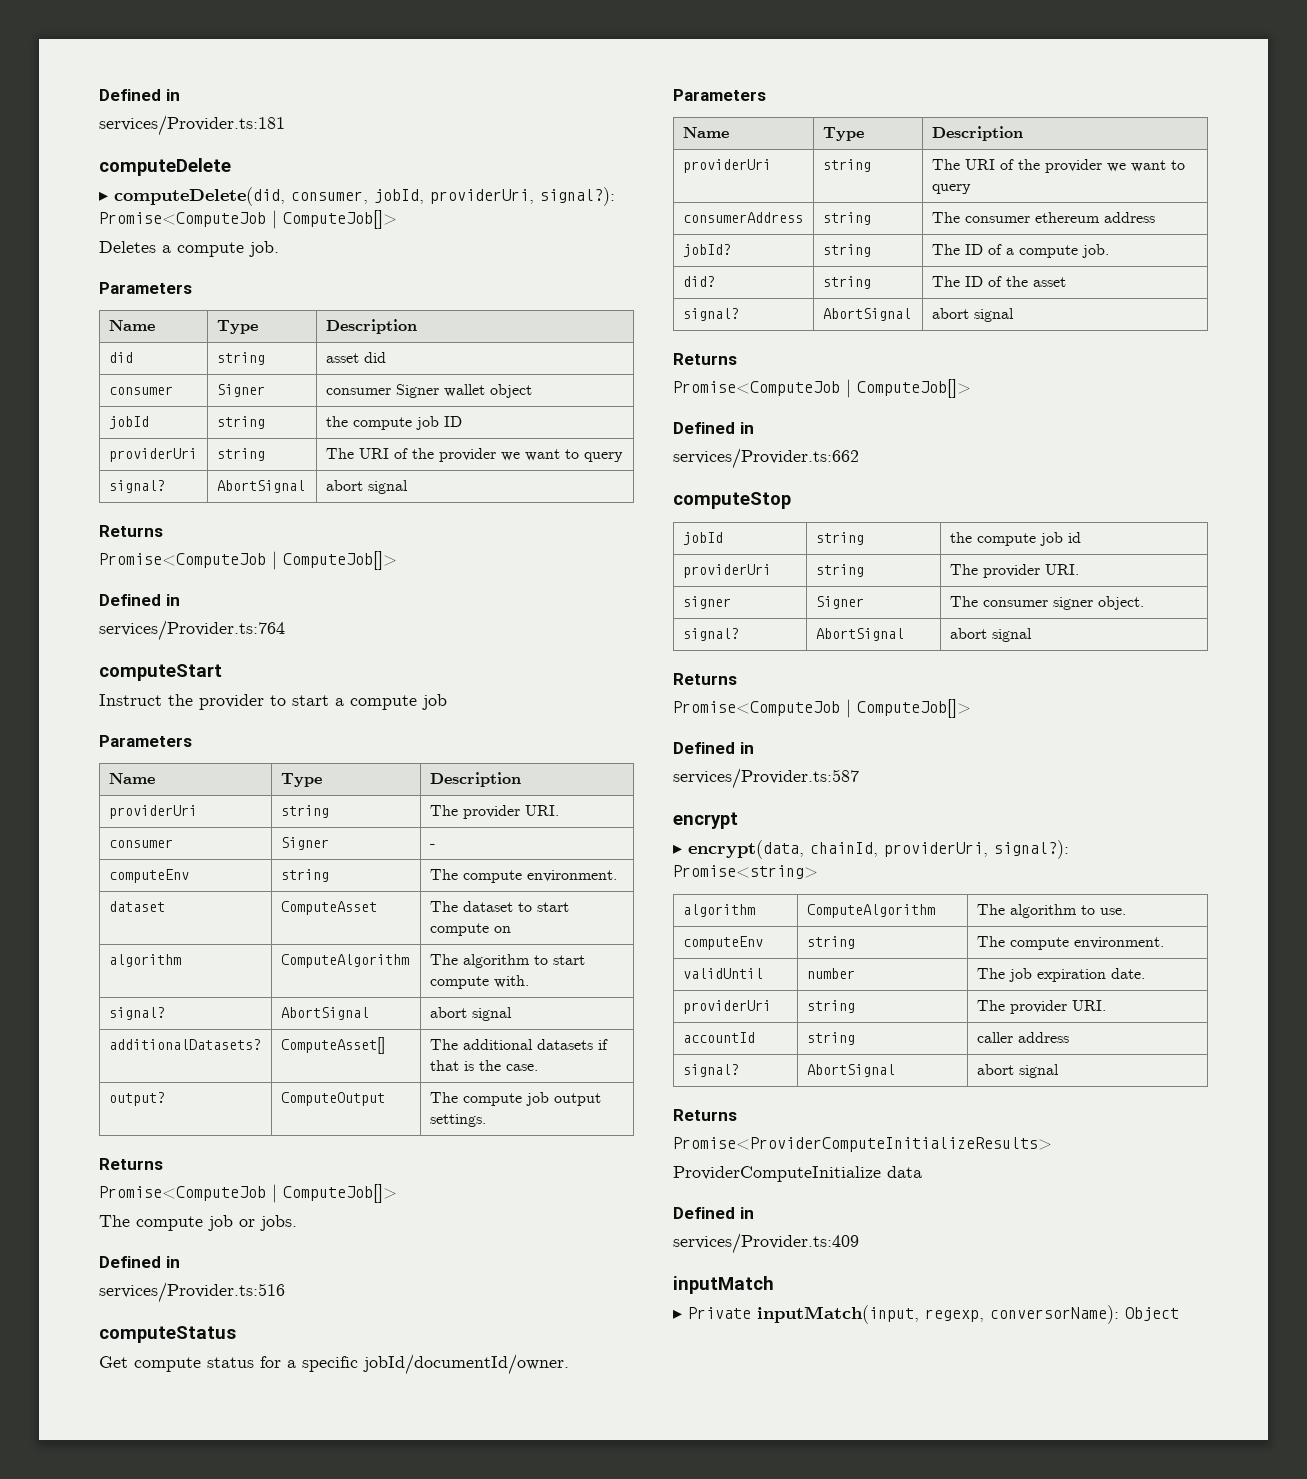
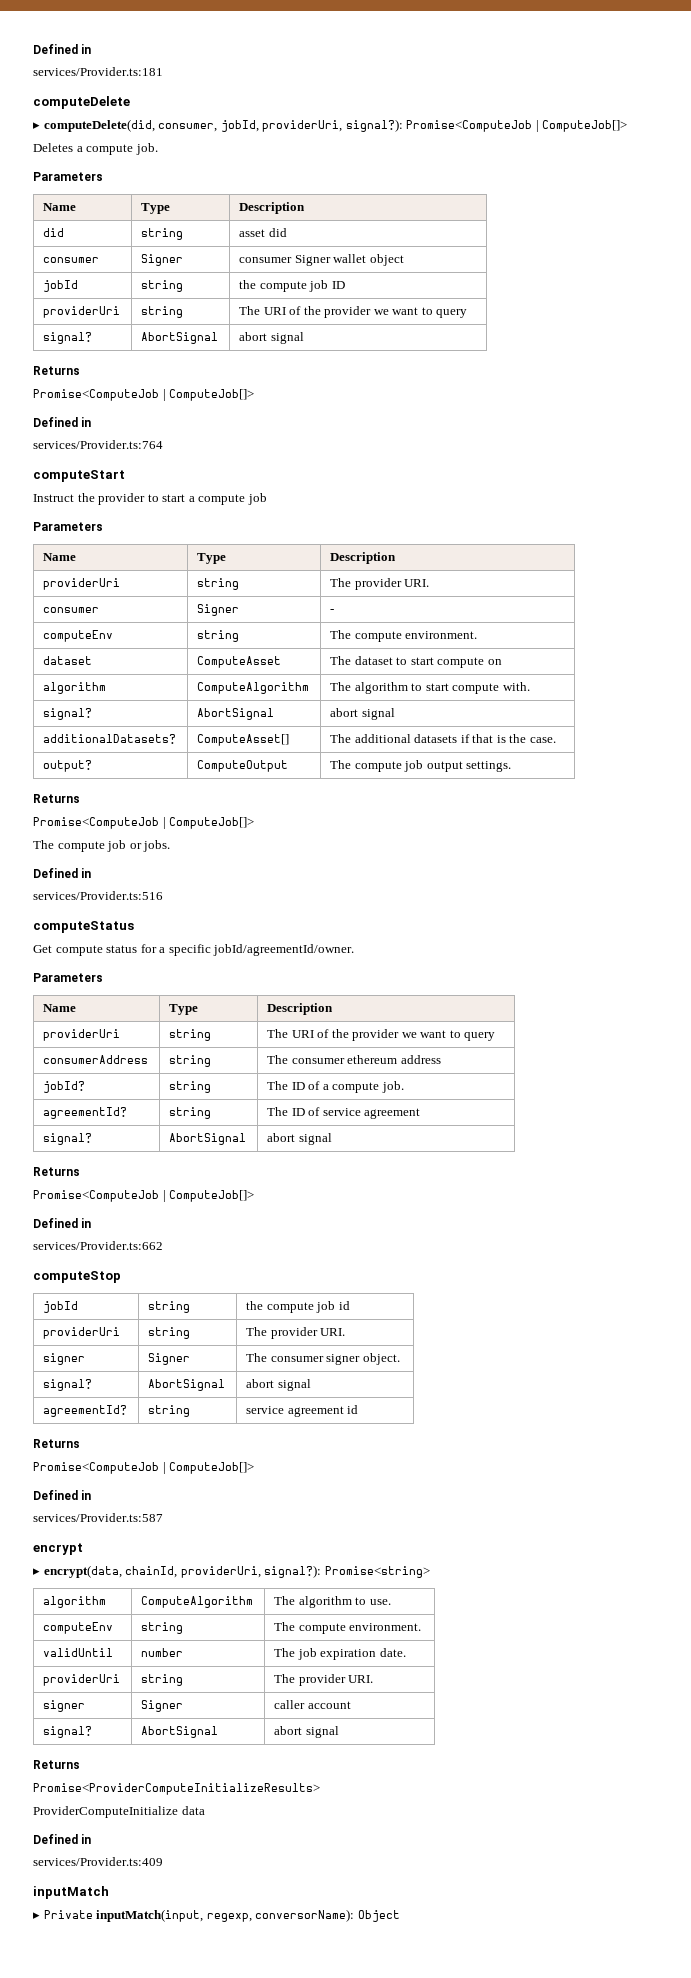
- Get compute status for a specific jobId/documentId/owner.
+ Get compute status for a specific jobId/agreementId/owner.
- did? | string | The ID of the asset
+ agreementId? | string | The ID of service agreement
+ agreementId? | string | service agreement id
- accountId | string | caller address
+ signer | Signer | caller account

